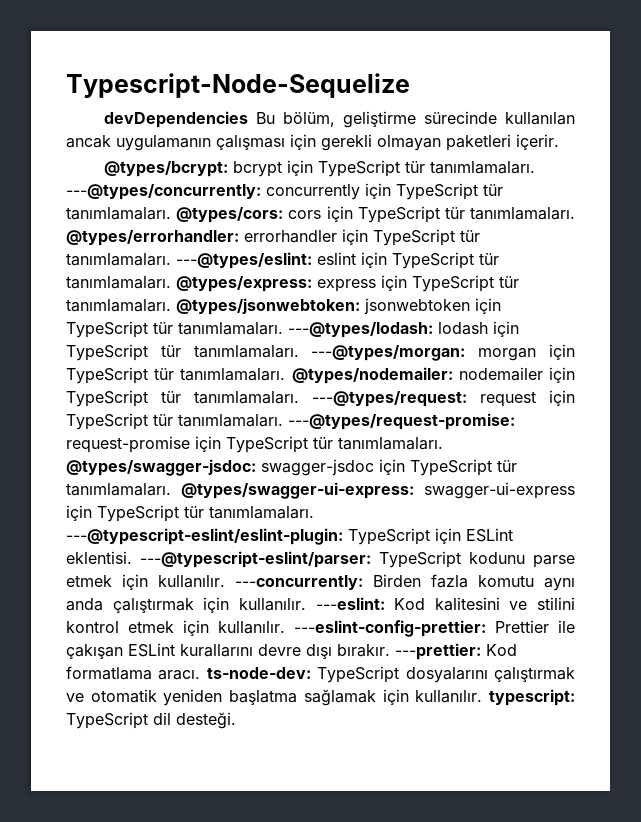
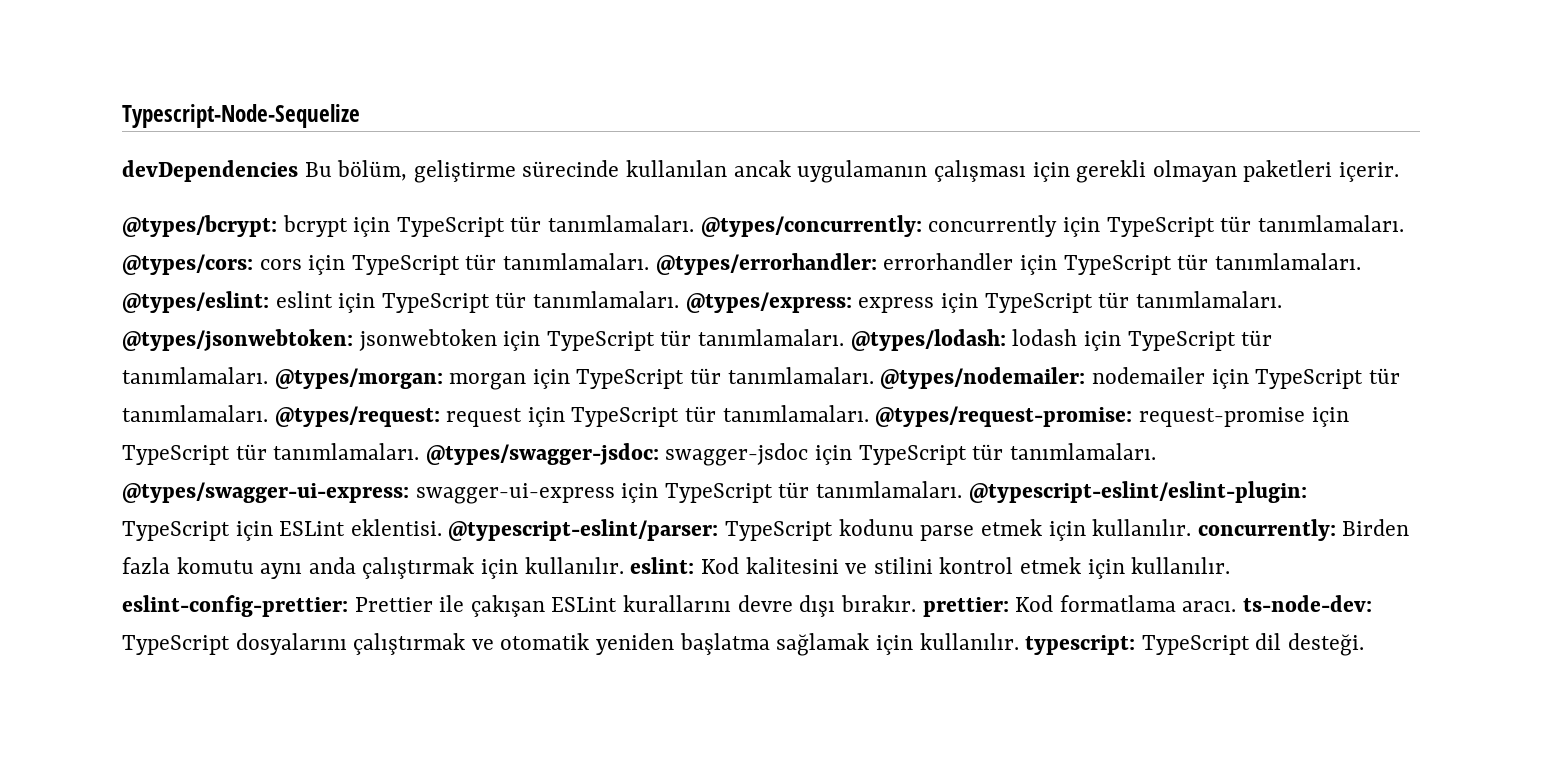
- ---@types/concurrently: concurrently için TypeScript tür tanımlamaları.
+ @types/concurrently: concurrently için TypeScript tür tanımlamaları.
- ---@types/eslint: eslint için TypeScript tür tanımlamaları.
+ @types/eslint: eslint için TypeScript tür tanımlamaları.
- ---@types/lodash: lodash için TypeScript tür tanımlamaları.
+ @types/lodash: lodash için TypeScript tür tanımlamaları.
- ---@types/morgan: morgan için TypeScript tür tanımlamaları.
+ @types/morgan: morgan için TypeScript tür tanımlamaları.
- ---@types/request: request için TypeScript tür tanımlamaları.
+ @types/request: request için TypeScript tür tanımlamaları.
- ---@types/request-promise: request-promise için TypeScript tür tanımlamaları.
+ @types/request-promise: request-promise için TypeScript tür tanımlamaları.
- ---@typescript-eslint/eslint-plugin: TypeScript için ESLint eklentisi.
+ @typescript-eslint/eslint-plugin: TypeScript için ESLint eklentisi.
- ---@typescript-eslint/parser: TypeScript kodunu parse etmek için kullanılır. ---concurrently: Birden fazla komutu aynı anda çalıştırmak için kullanılır. ---eslint: Kod kalitesini ve stilini kontrol etmek için kullanılır. ---eslint-config-prettier: Prettier ile çakışan ESLint kurallarını devre dışı bırakır. ---prettier: Kod formatlama aracı. ts-node-dev: TypeScript dosyalarını çalıştırmak ve otomatik yeniden başlatma sağlamak için kullanılır. typescript: TypeScript dil desteği.
+ @typescript-eslint/parser: TypeScript kodunu parse etmek için kullanılır. concurrently: Birden fazla komutu aynı anda çalıştırmak için kullanılır. eslint: Kod kalitesini ve stilini kontrol etmek için kullanılır. eslint-config-prettier: Prettier ile çakışan ESLint kurallarını devre dışı bırakır. prettier: Kod formatlama aracı. ts-node-dev: TypeScript dosyalarını çalıştırmak ve otomatik yeniden başlatma sağlamak için kullanılır. typescript: TypeScript dil desteği.

